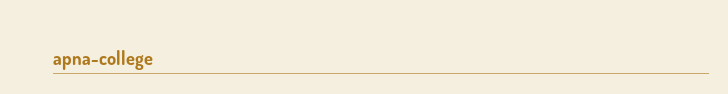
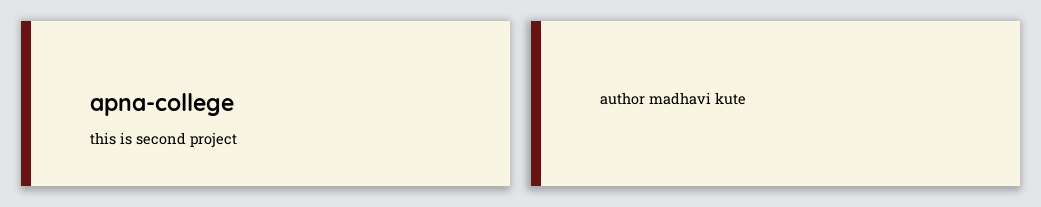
+ this is second project
+ author madhavi kute

